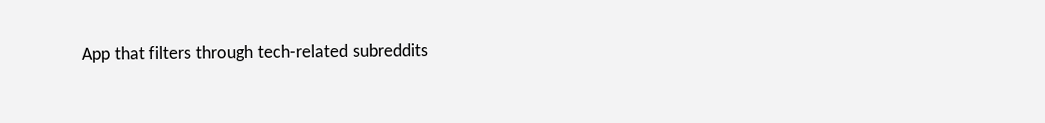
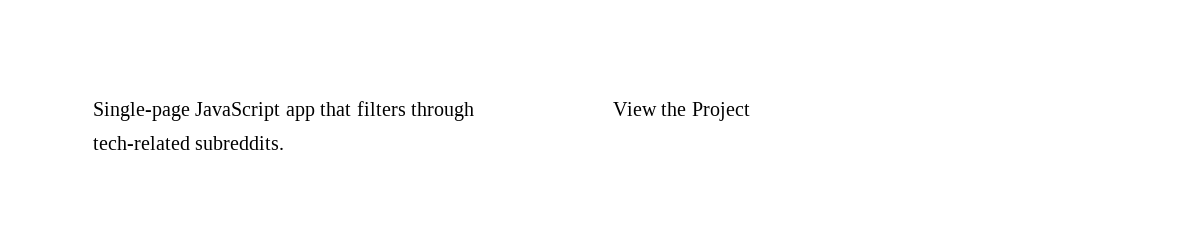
- App that filters through tech-related subreddits
+ Single-page JavaScript app that filters through tech-related subreddits.
+ View the Project

